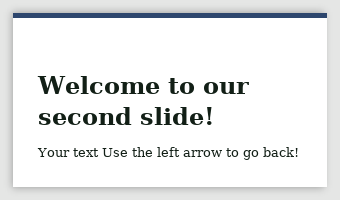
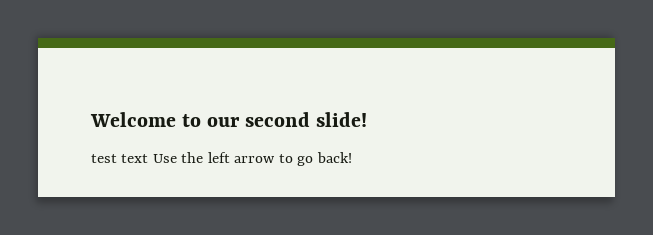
- Your text Use the left arrow to go back!
+ test text Use the left arrow to go back!

